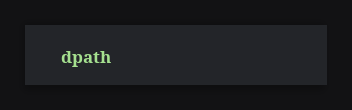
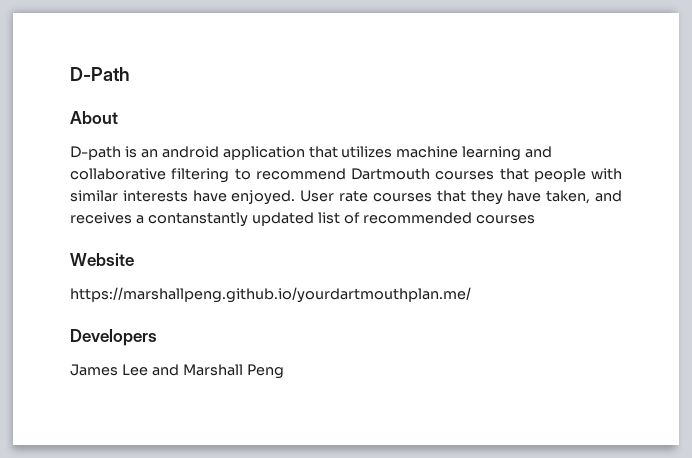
- dpath
+ D-Path
+ About
+ D-path is an android application that utilizes machine learning and collaborative filtering to recommend Dartmouth courses that people with similar interests have enjoyed. User rate courses that they have taken, and receives a contanstantly updated list of recommended courses
+ Website
+ https://marshallpeng.github.io/yourdartmouthplan.me/
+ Developers
+ James Lee and Marshall Peng

